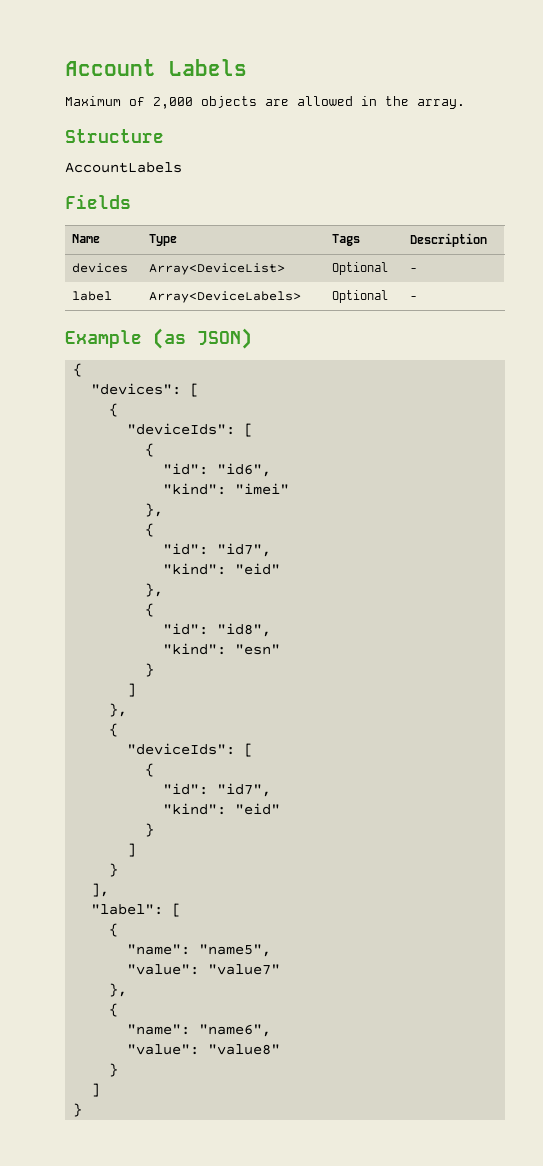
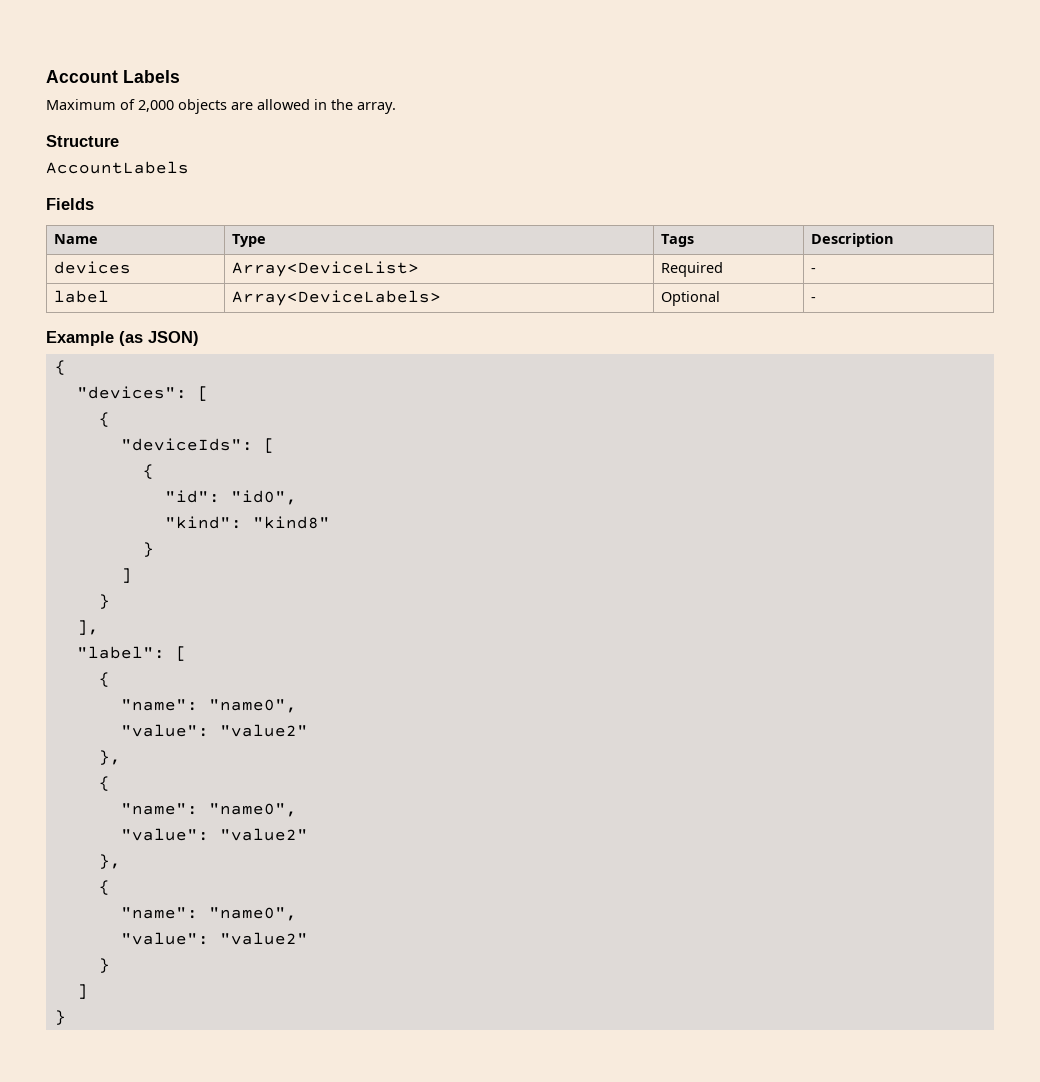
- devices | Array<DeviceList> | Optional | -
+ devices | Array<DeviceList> | Required | -
- "id": "id6",
- "kind": "imei"
- },
- {
- "id": "id7",
- "kind": "eid"
- },
- {
- "id": "id8",
- "kind": "esn"
- }
- ]
- },
- {
- "deviceIds": [
- {
- "id": "id7",
- "kind": "eid"
+ "id": "id0",
+ "kind": "kind8"
  "label": [
  {
- "name": "name5",
- "value": "value7"
+ "name": "name0",
+ "value": "value2"
  },
  {
- "name": "name6",
- "value": "value8"
+ "name": "name0",
+ "value": "value2"
+ },
+ {
+ "name": "name0",
+ "value": "value2"

